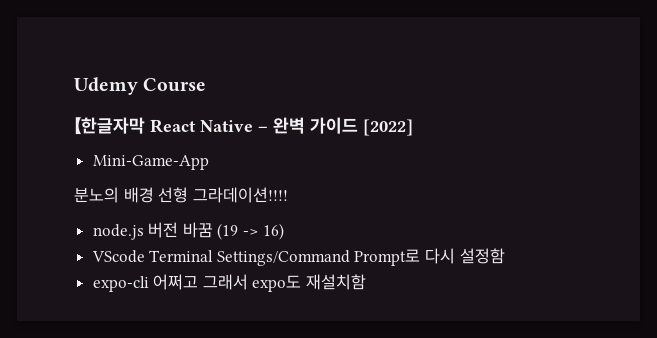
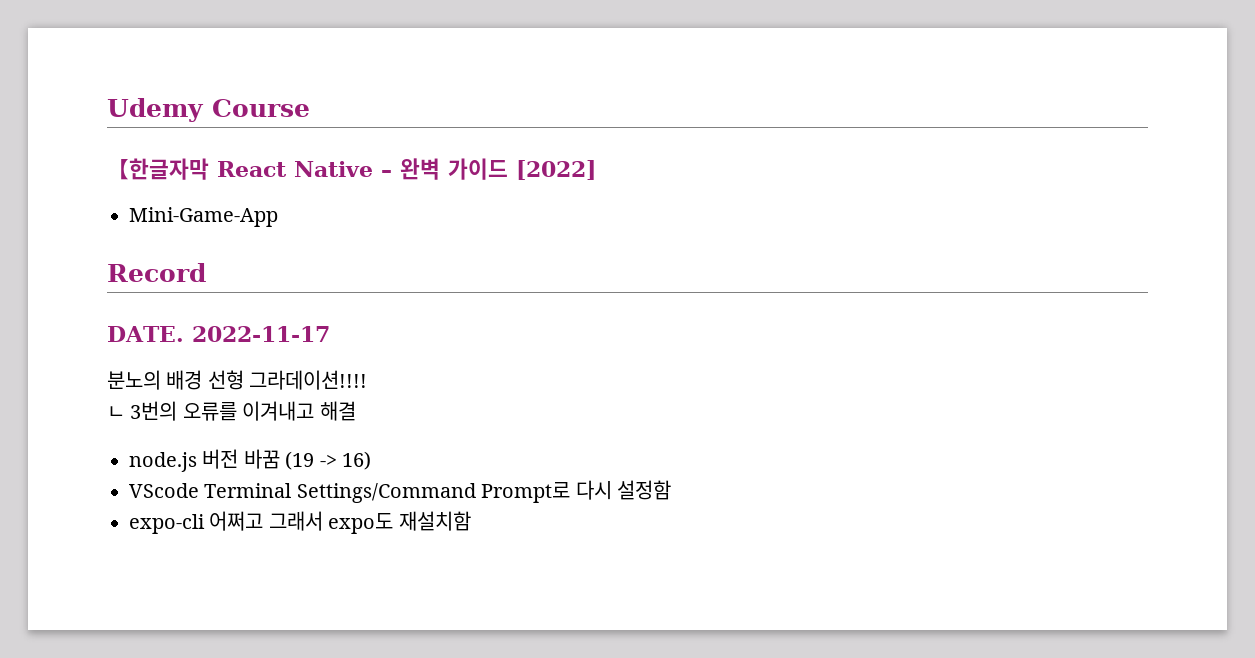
+ Record
+ DATE. 2022-11-17
+ ㄴ 3번의 오류를 이겨내고 해결

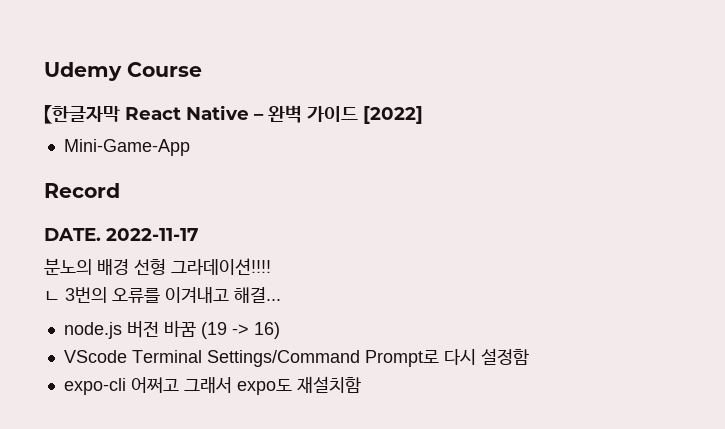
- ㄴ 3번의 오류를 이겨내고 해결
+ ㄴ 3번의 오류를 이겨내고 해결...

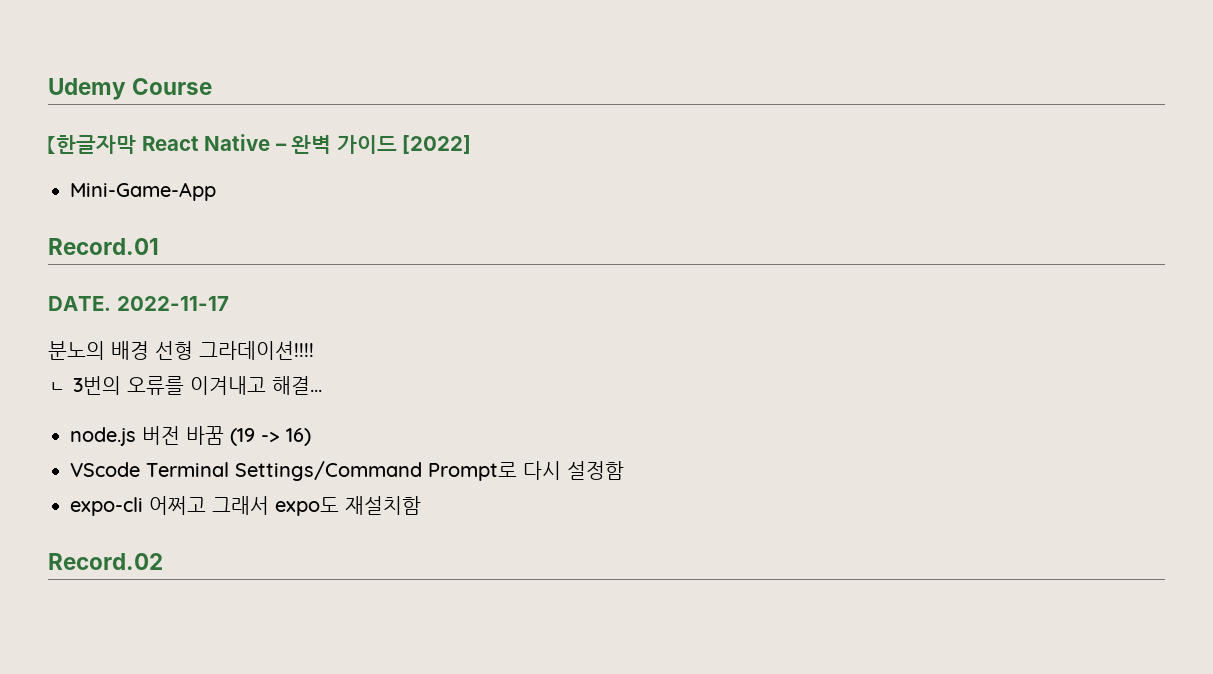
- Record
+ Record.01
+ Record.02

